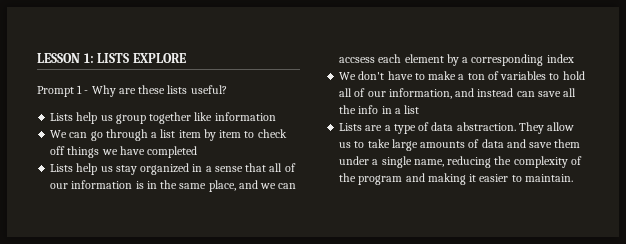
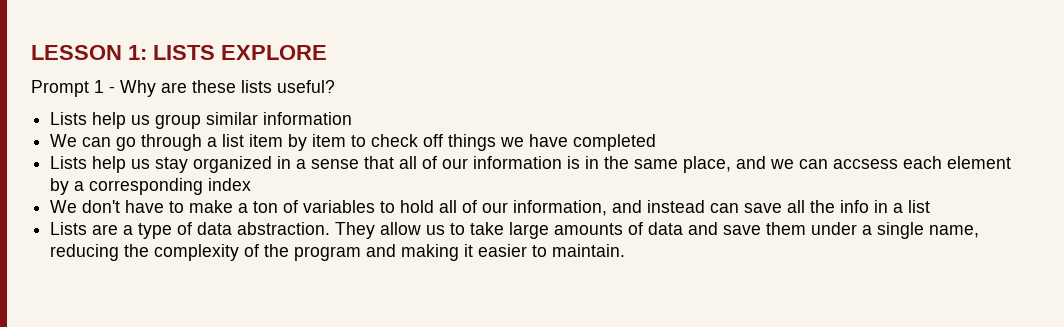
- Lists help us group together like information
+ Lists help us group similar information

